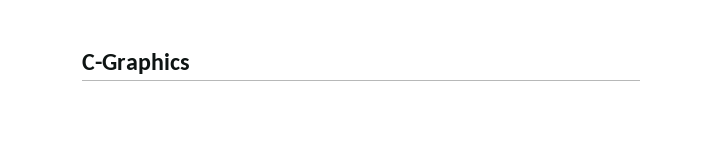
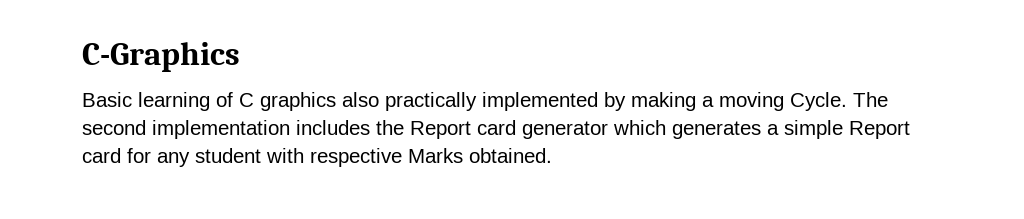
+ Basic learning of C graphics also practically implemented by making a moving Cycle. The second implementation includes the Report card generator which generates a simple Report card for any student with respective Marks obtained.

